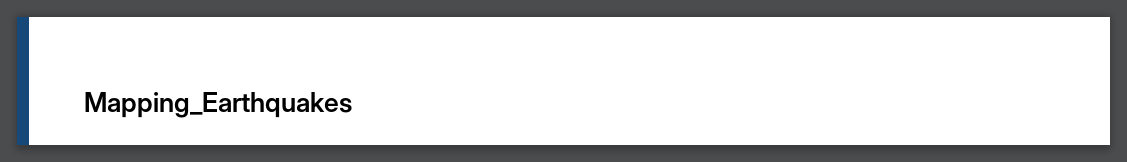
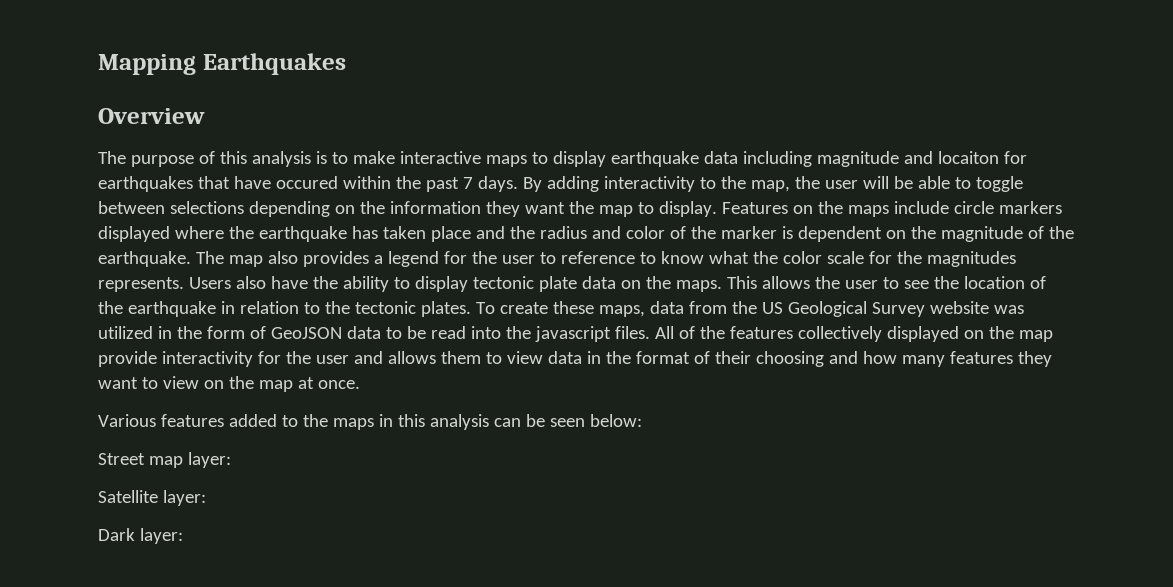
- Mapping_Earthquakes
+ Mapping Earthquakes
+ Overview
+ The purpose of this analysis is to make interactive maps to display earthquake data including magnitude and locaiton for earthquakes that have occured within the past 7 days. By adding interactivity to the map, the user will be able to toggle between selections depending on the information they want the map to display. Features on the maps include circle markers displayed where the earthquake has taken place and the radius and color of the marker is dependent on the magnitude of the earthquake. The map also provides a legend for the user to reference to know what the color scale for the magnitudes represents. Users also have the ability to display tectonic plate data on the maps. This allows the user to see the location of the earthquake in relation to the tectonic plates. To create these maps, data from the US Geological Survey website was utilized in the form of GeoJSON data to be read into the javascript files. All of the features collectively displayed on the map provide interactivity for the user and allows them to view data in the format of their choosing and how many features they want to view on the map at once.
+ Various features added to the maps in this analysis can be seen below:
+ Street map layer:
+ Satellite layer:
+ Dark layer:

